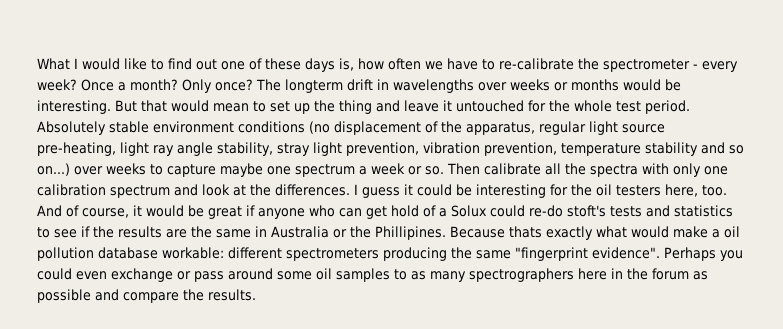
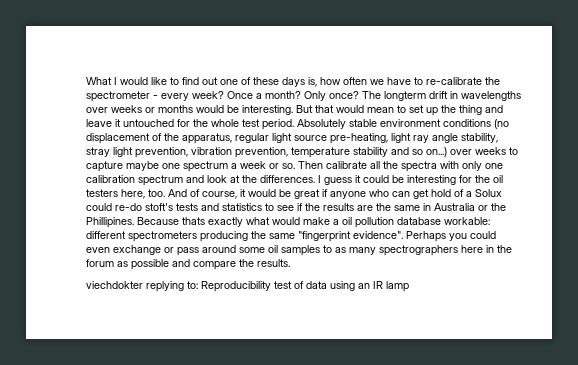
+ viechdokter replying to: Reproducibility test of data using an IR lamp

